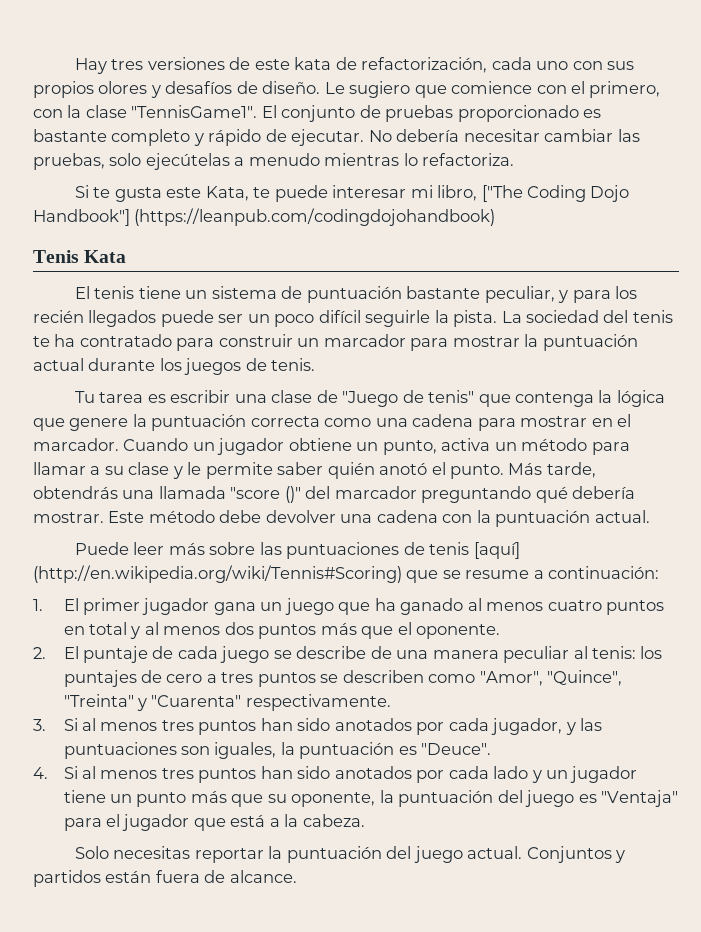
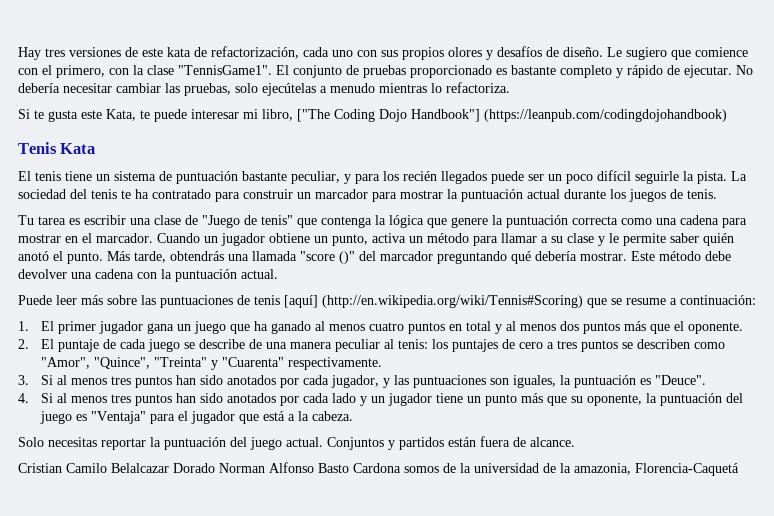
+ Cristian Camilo Belalcazar Dorado Norman Alfonso Basto Cardona somos de la universidad de la amazonia, Florencia-Caquetá

